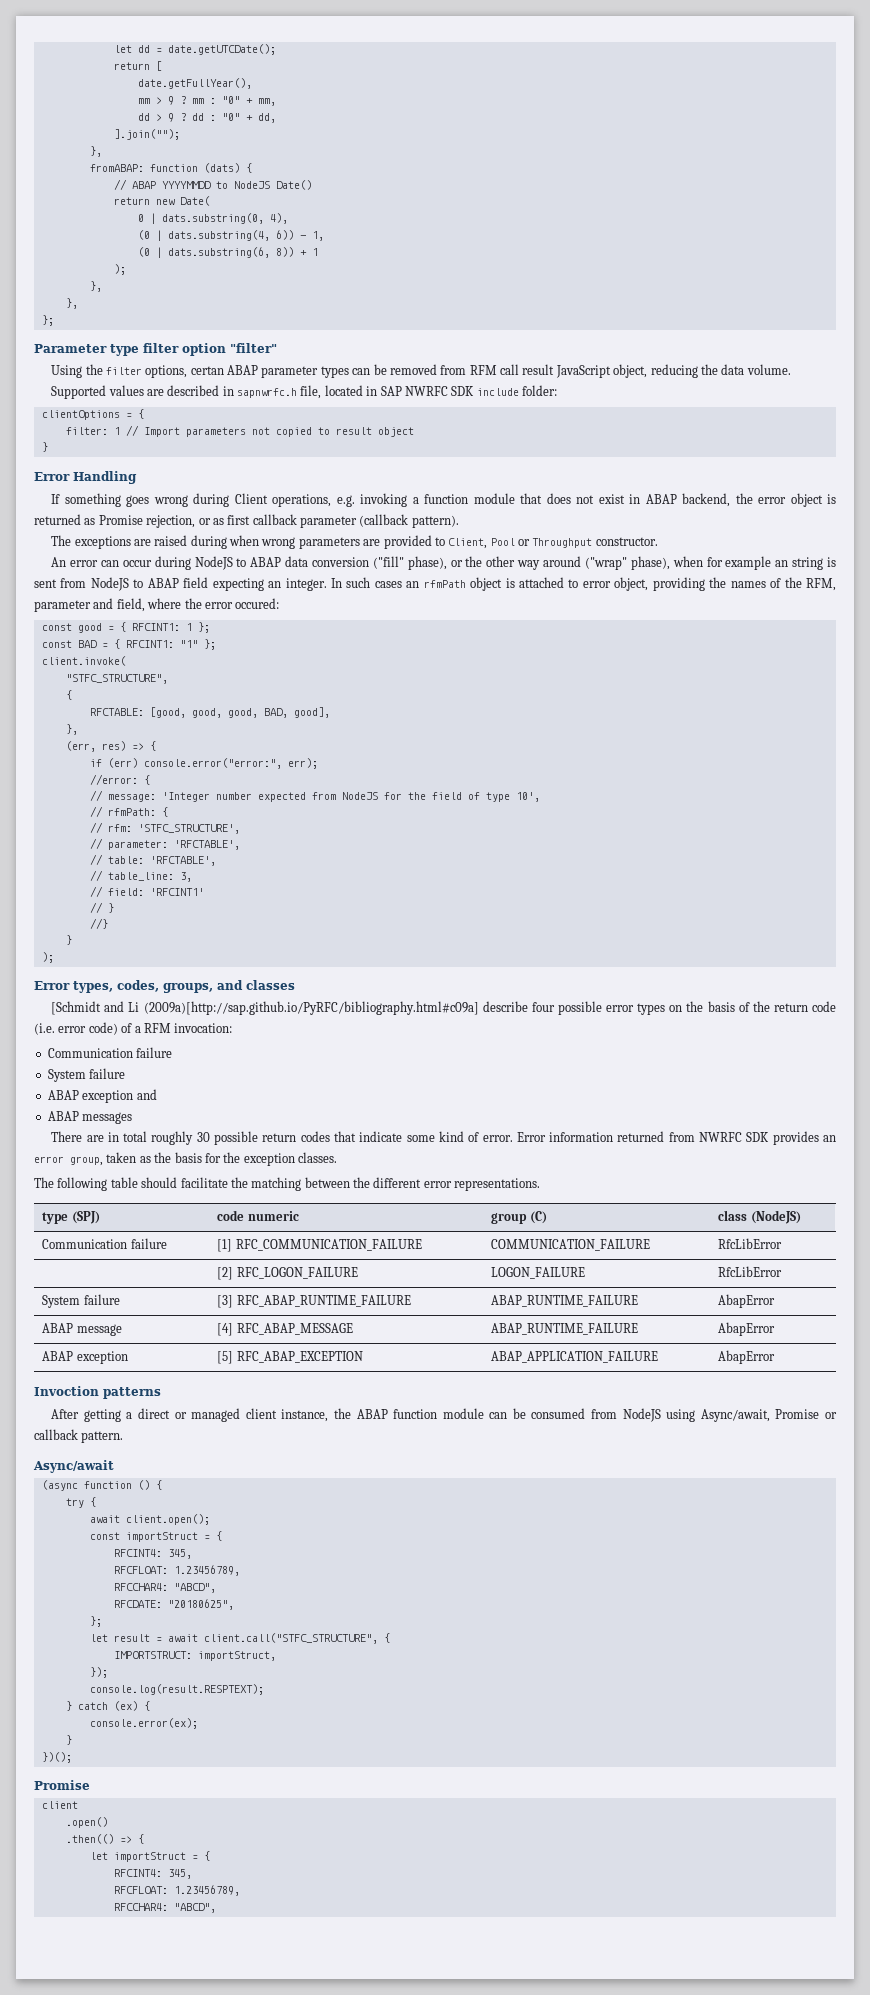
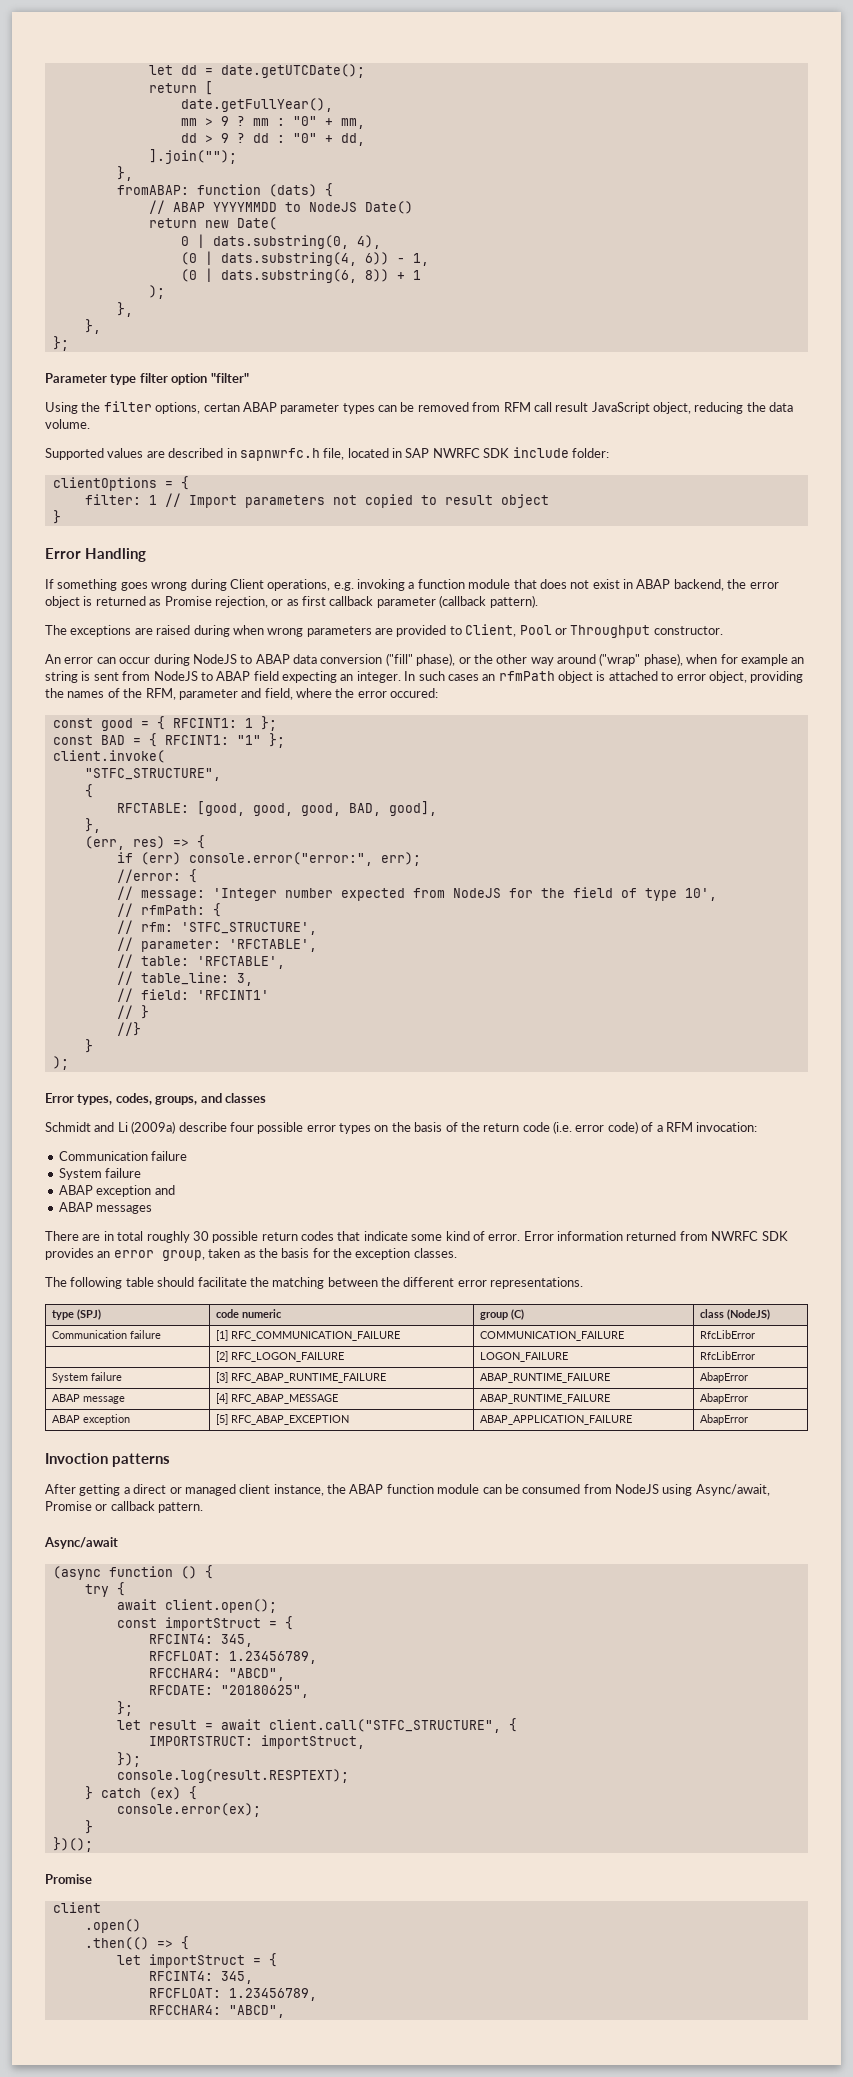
- [Schmidt and Li (2009a)[http://sap.github.io/PyRFC/bibliography.html#c09a] describe four possible error types on the basis of the return code (i.e. error code) of a RFM invocation:
+ Schmidt and Li (2009a) describe four possible error types on the basis of the return code (i.e. error code) of a RFM invocation:

